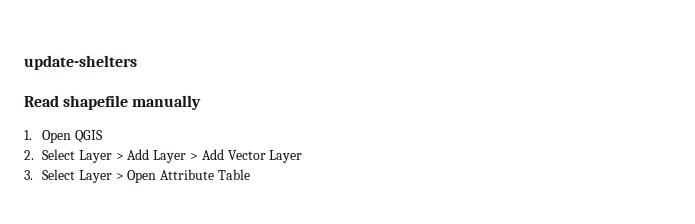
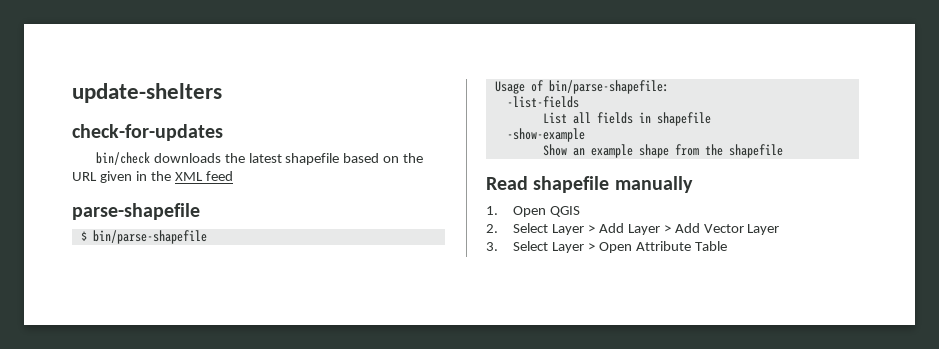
+ check-for-updates
+ bin/check downloads the latest shapefile based on the URL given in the XML feed
+ parse-shapefile
+ $ bin/parse-shapefile
+ Usage of bin/parse-shapefile:
+ -list-fields
+ List all fields in shapefile
+ -show-example
+ Show an example shape from the shapefile

